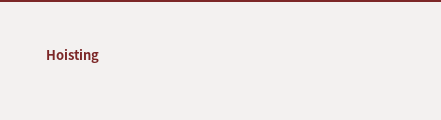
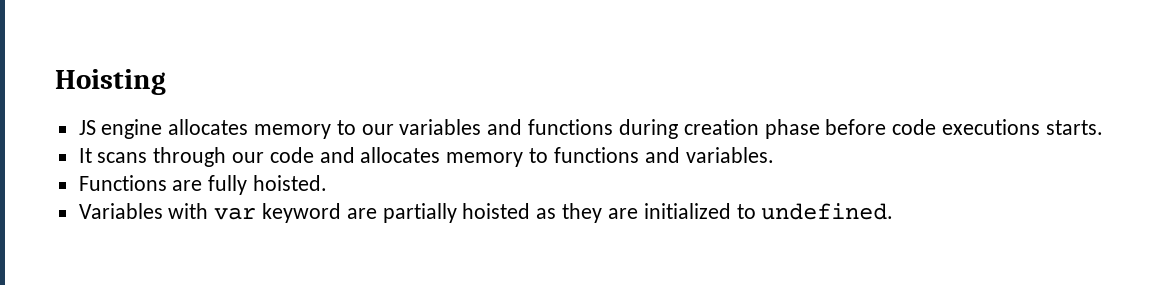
+ JS engine allocates memory to our variables and functions during creation phase before code executions starts.
+ It scans through our code and allocates memory to functions and variables.
+ Functions are fully hoisted.
+ Variables with var keyword are partially hoisted as they are initialized to undefined.

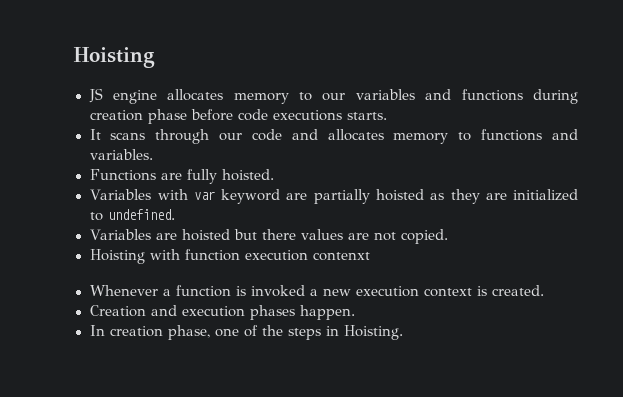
+ Variables are hoisted but there values are not copied.
+ Hoisting with function execution contenxt
+ Whenever a function is invoked a new execution context is created.
+ Creation and execution phases happen.
+ In creation phase, one of the steps in Hoisting.

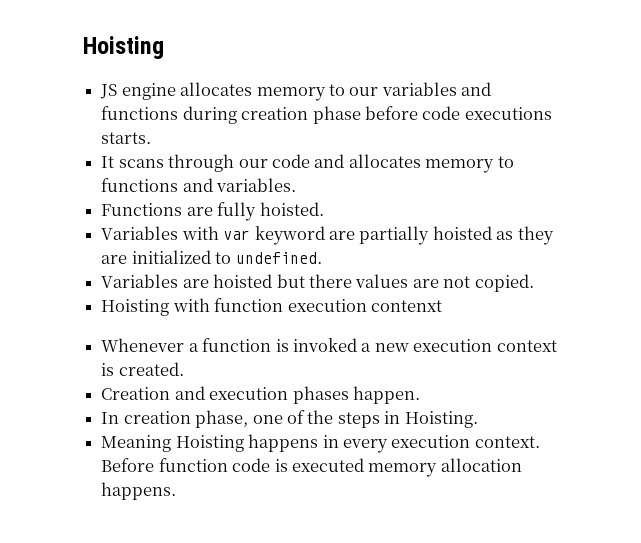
+ Meaning Hoisting happens in every execution context. Before function code is executed memory allocation happens.

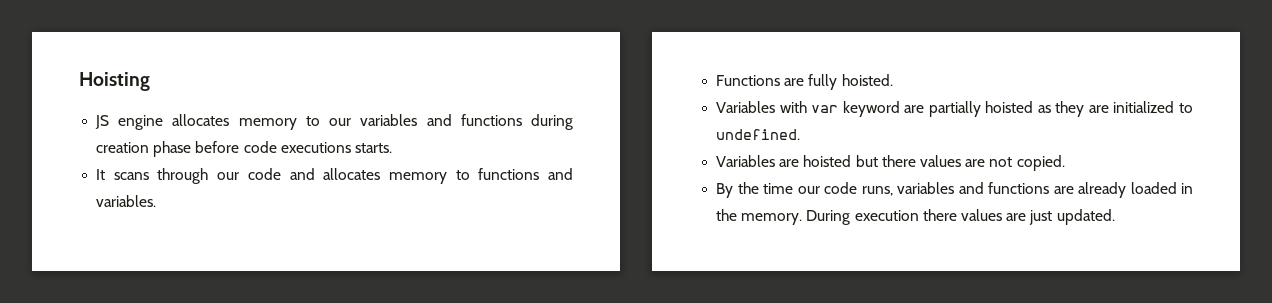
- Hoisting with function execution contenxt
- Whenever a function is invoked a new execution context is created.
- Creation and execution phases happen.
- In creation phase, one of the steps in Hoisting.
- Meaning Hoisting happens in every execution context. Before function code is executed memory allocation happens.
+ By the time our code runs, variables and functions are already loaded in the memory. During execution there values are just updated.

